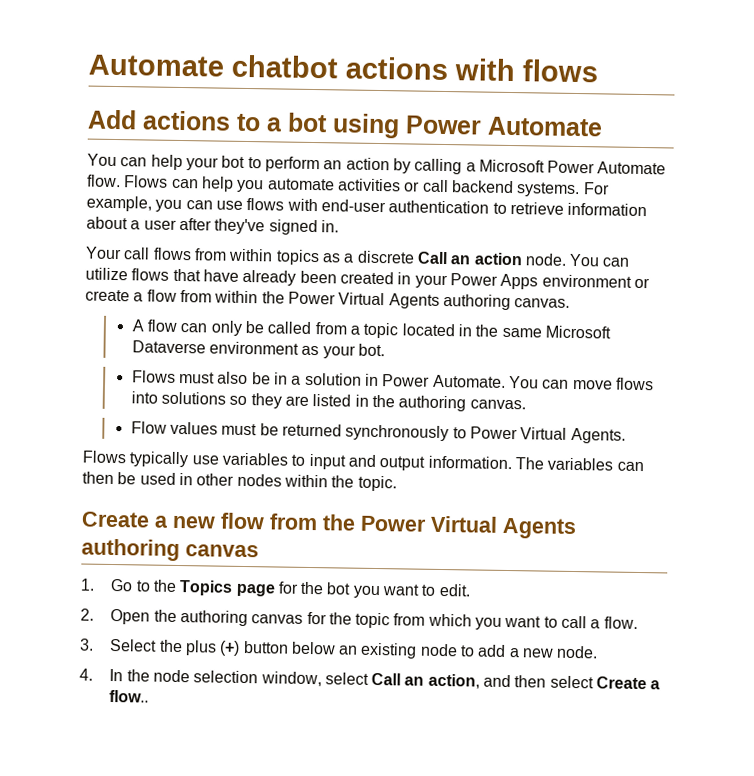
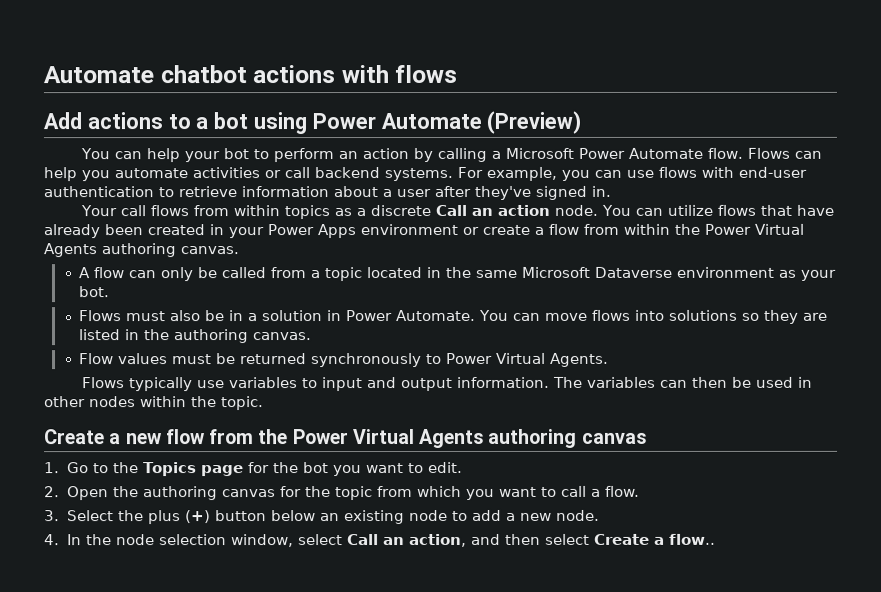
- Add actions to a bot using Power Automate
+ Add actions to a bot using Power Automate (Preview)

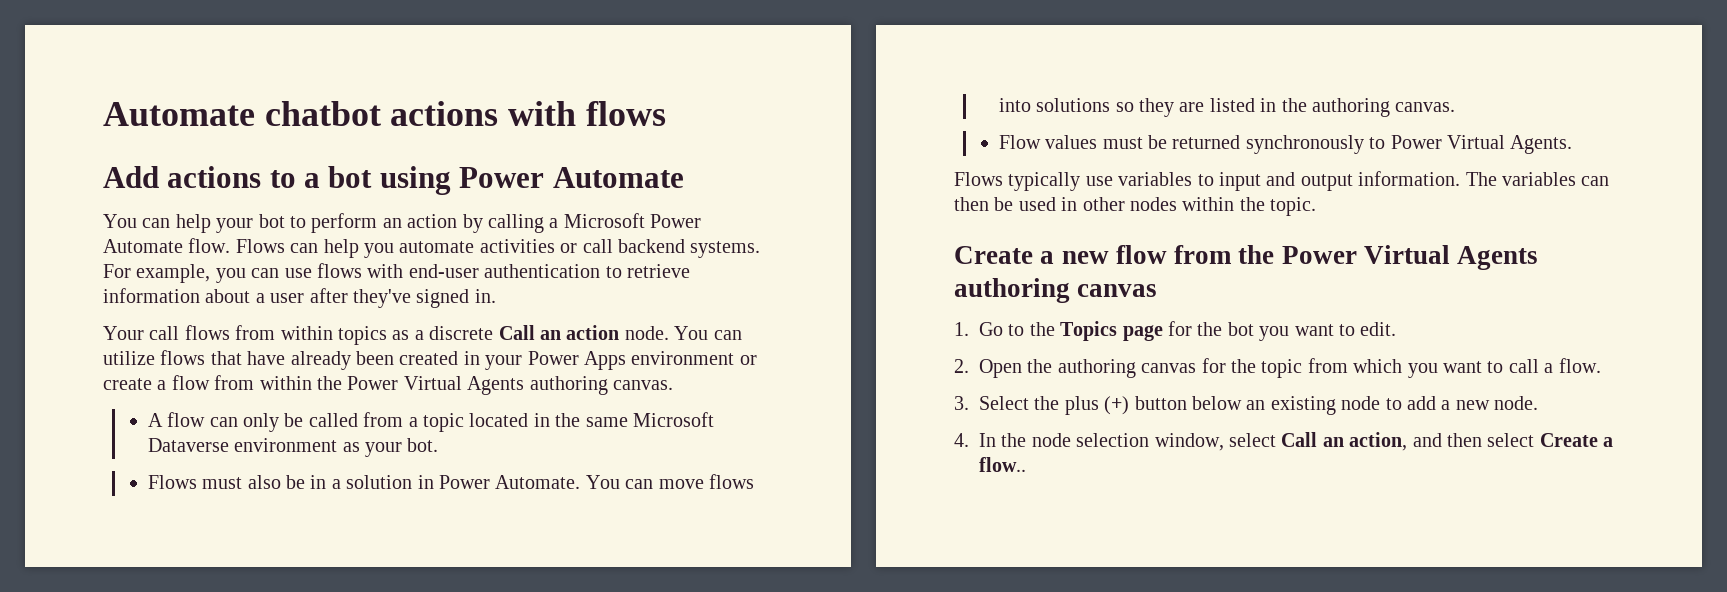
- Add actions to a bot using Power Automate (Preview)
+ Add actions to a bot using Power Automate

